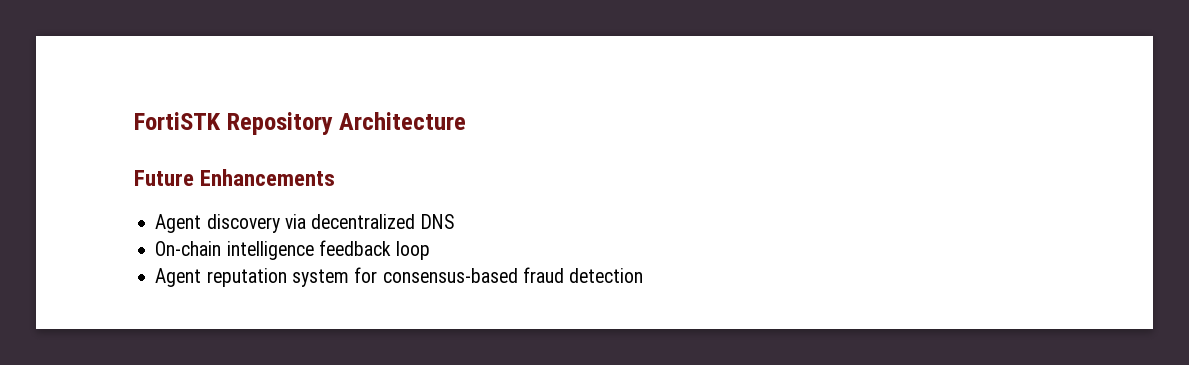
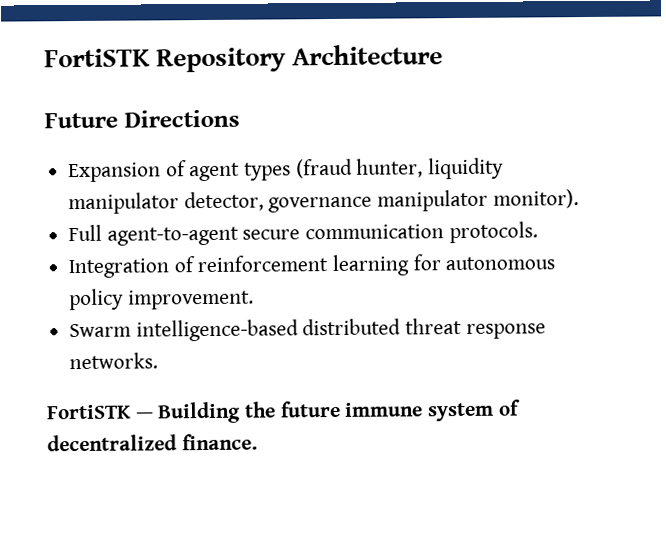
- Future Enhancements
- Agent discovery via decentralized DNS
- On-chain intelligence feedback loop
- Agent reputation system for consensus-based fraud detection
+ Future Directions
+ Expansion of agent types (fraud hunter, liquidity manipulator detector, governance manipulator monitor).
+ Full agent-to-agent secure communication protocols.
+ Integration of reinforcement learning for autonomous policy improvement.
+ Swarm intelligence-based distributed threat response networks.
+ FortiSTK — Building the future immune system of decentralized finance.

